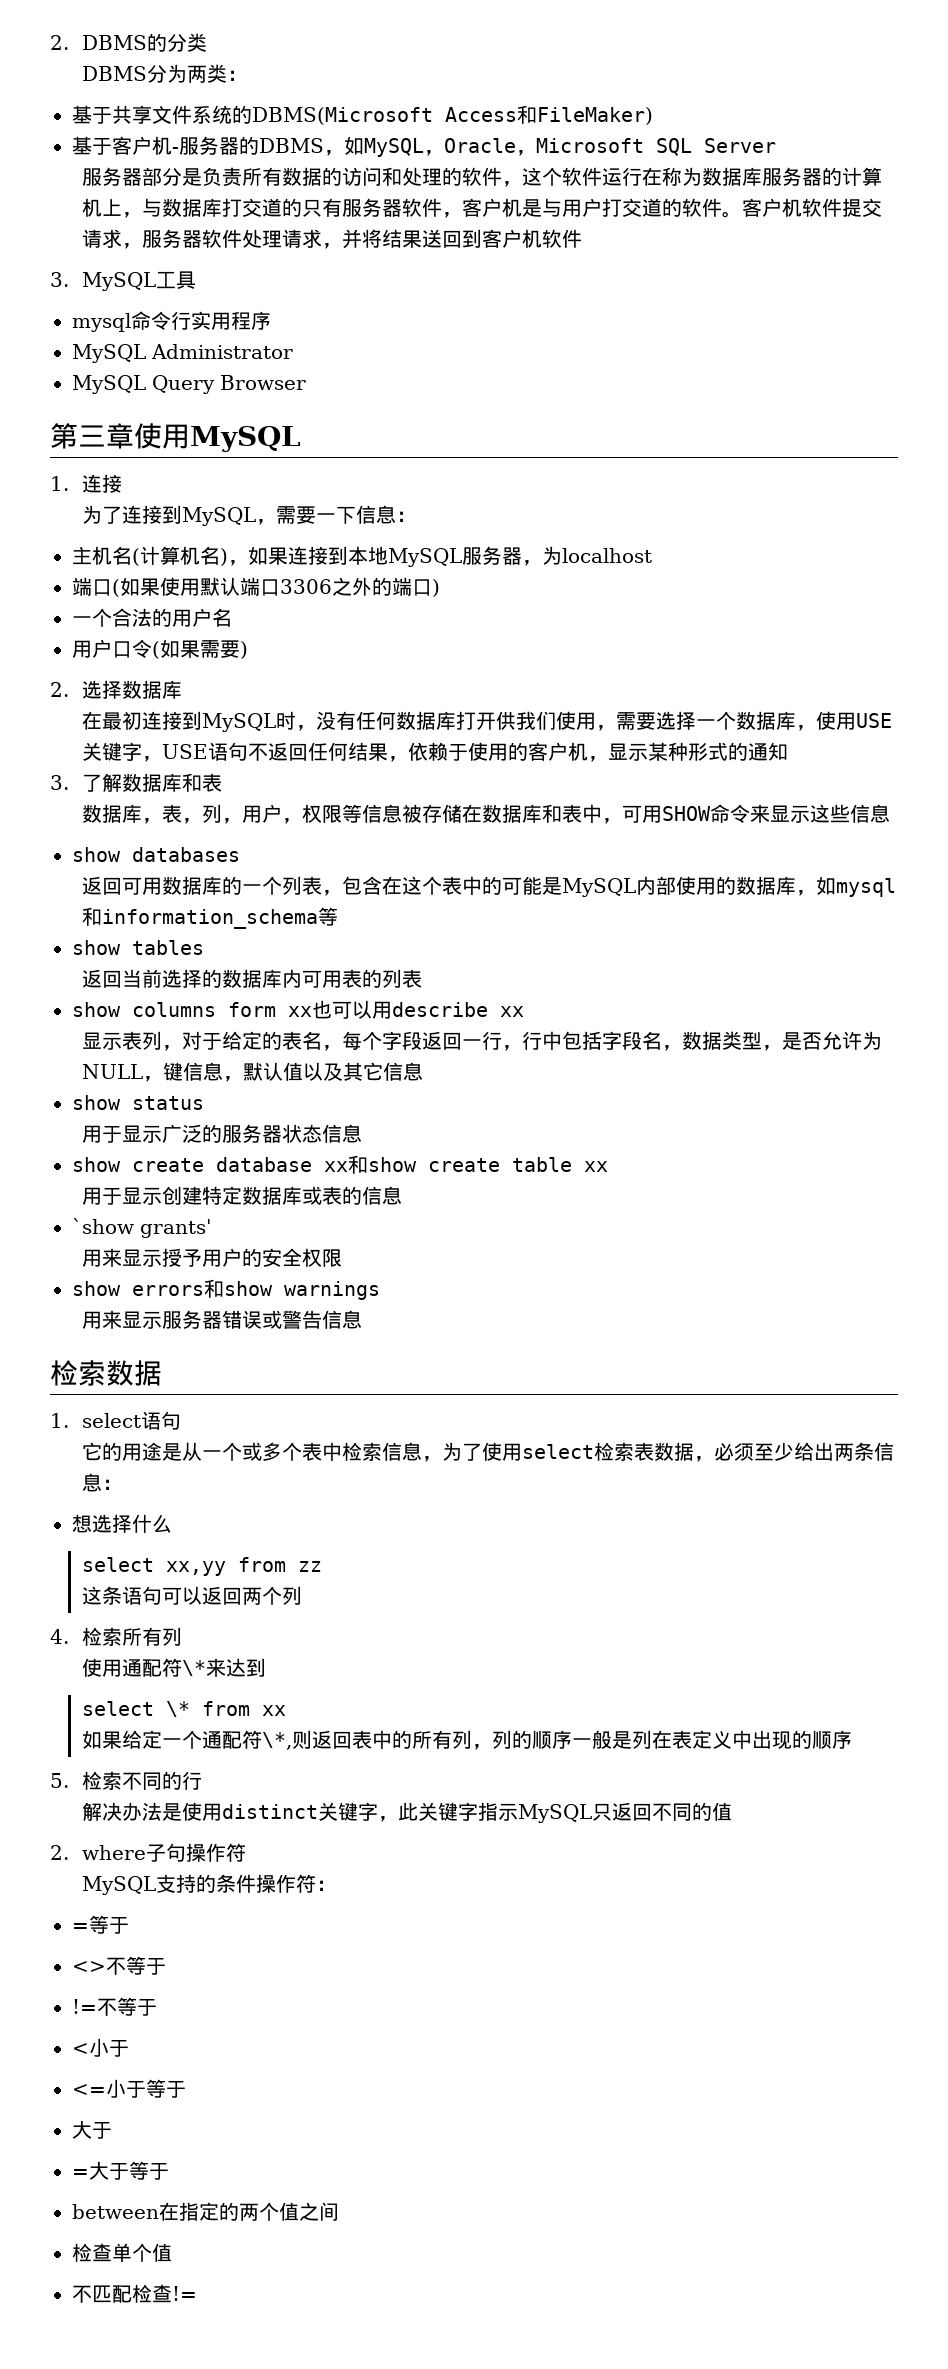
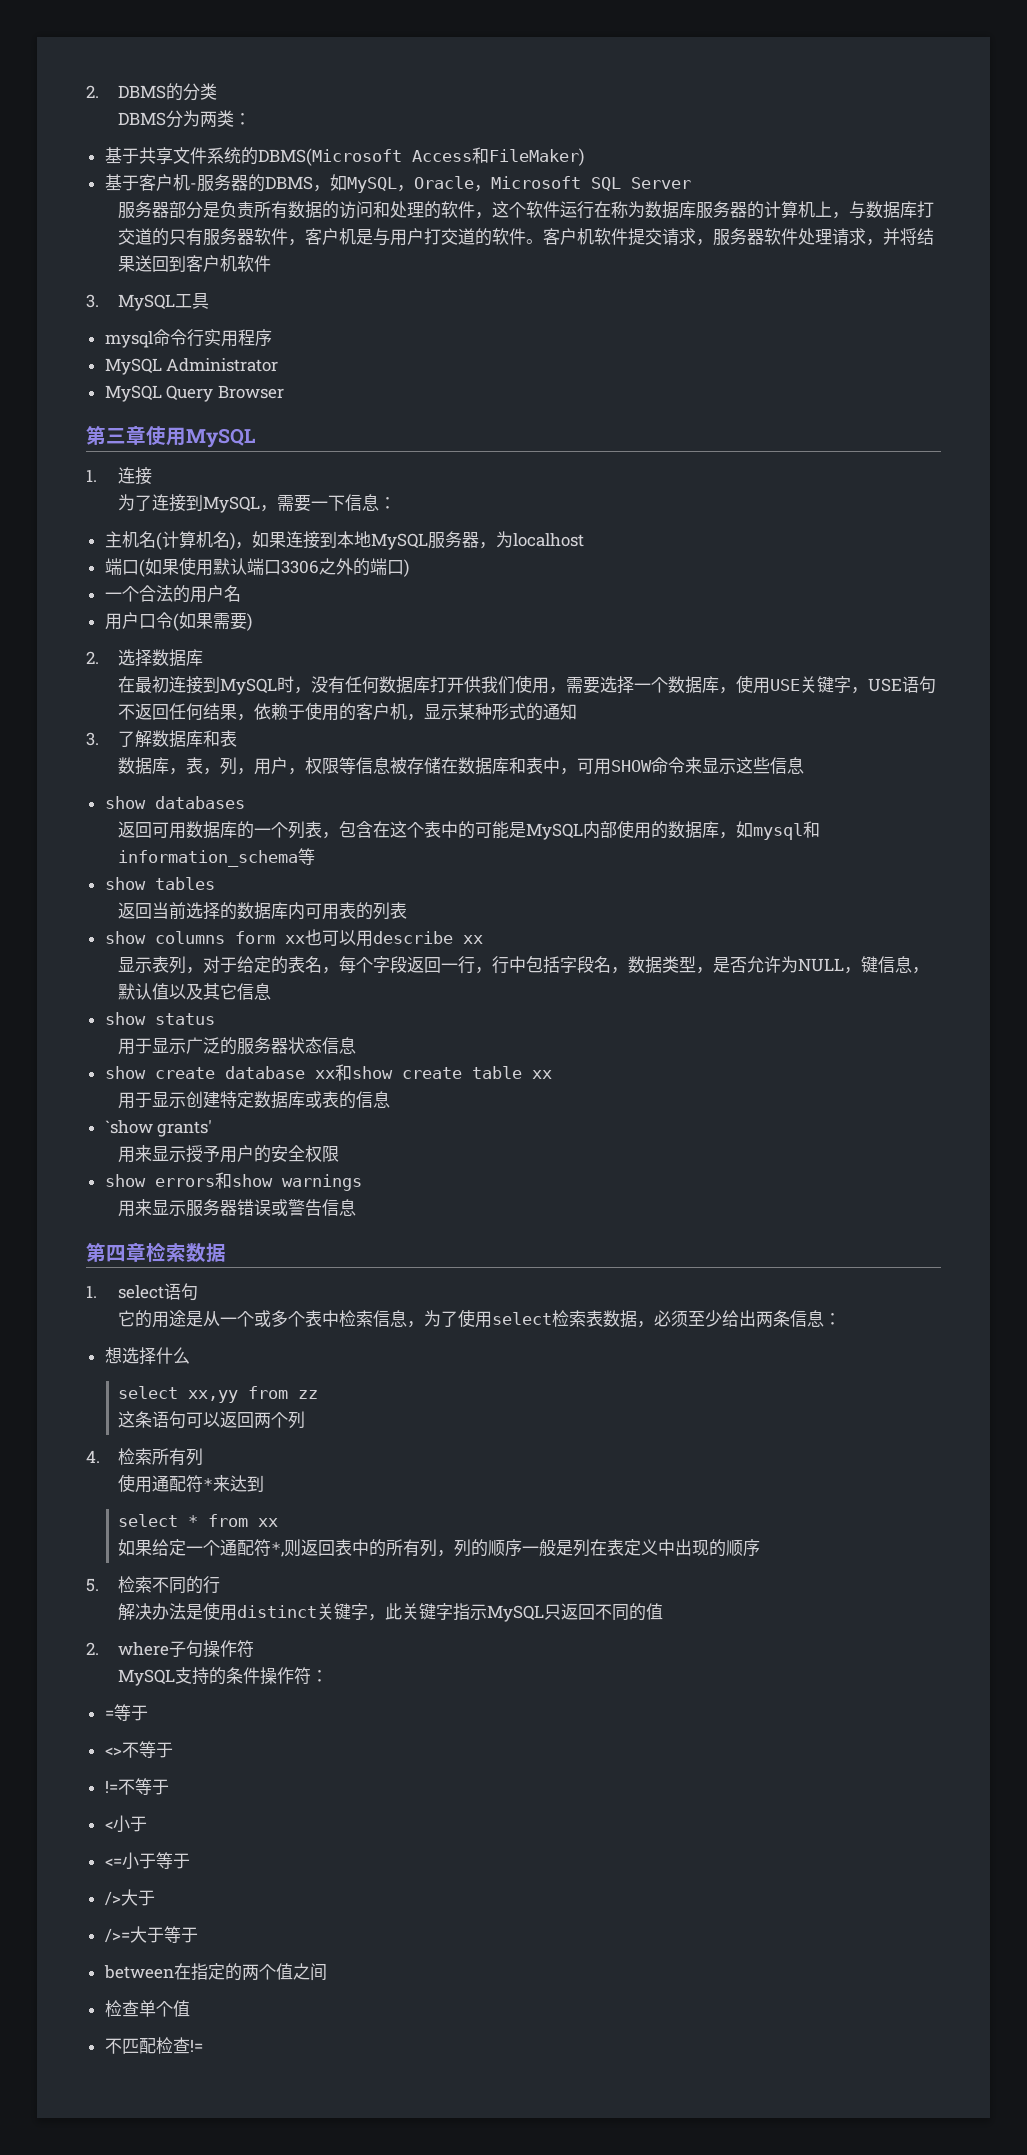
- 检索数据
+ 第四章检索数据
- 使用通配符\*来达到
+ 使用通配符*来达到
- select \* from xx
+ select * from xx
- 如果给定一个通配符\*,则返回表中的所有列，列的顺序一般是列在表定义中出现的顺序
+ 如果给定一个通配符*,则返回表中的所有列，列的顺序一般是列在表定义中出现的顺序
  <=小于等于
- 大于
+ />大于
- =大于等于
+ />=大于等于

